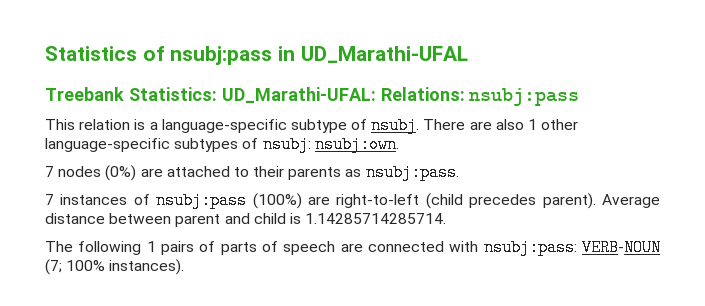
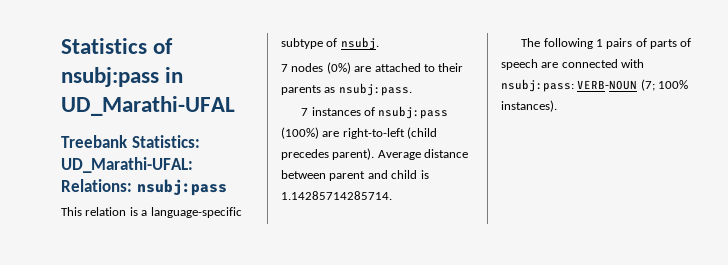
- There are also 1 other language-specific subtypes of nsubj: nsubj:own.

